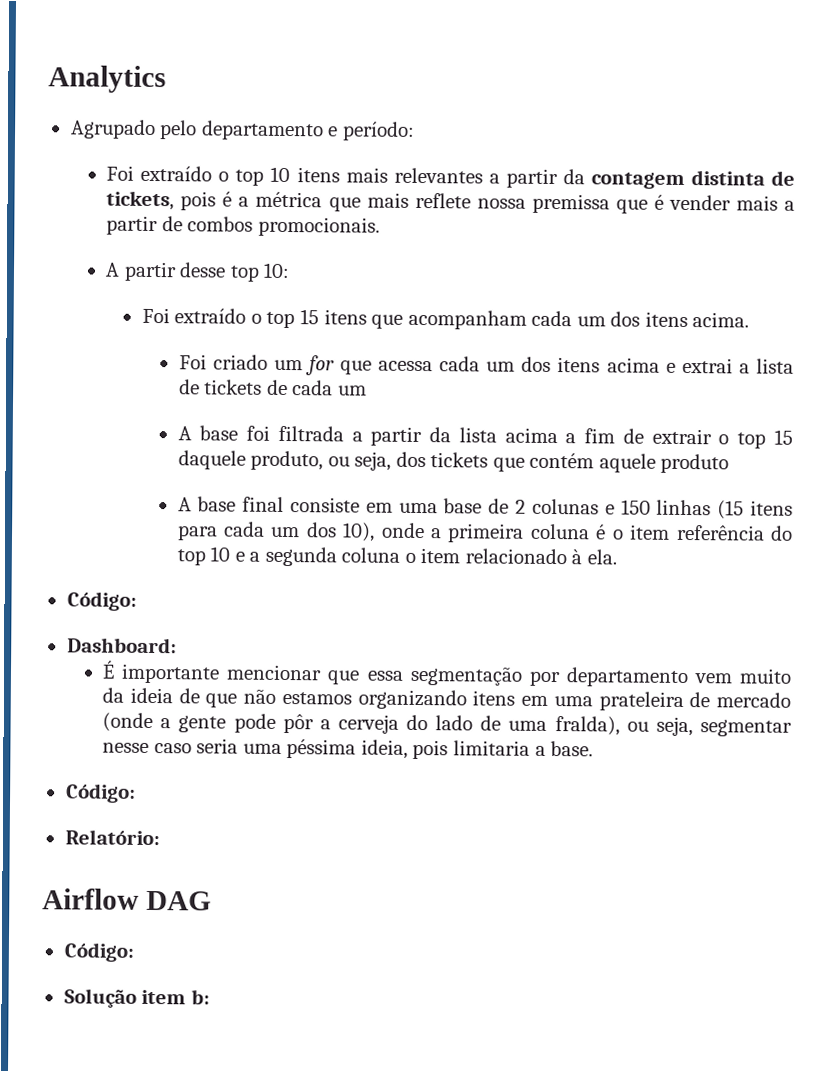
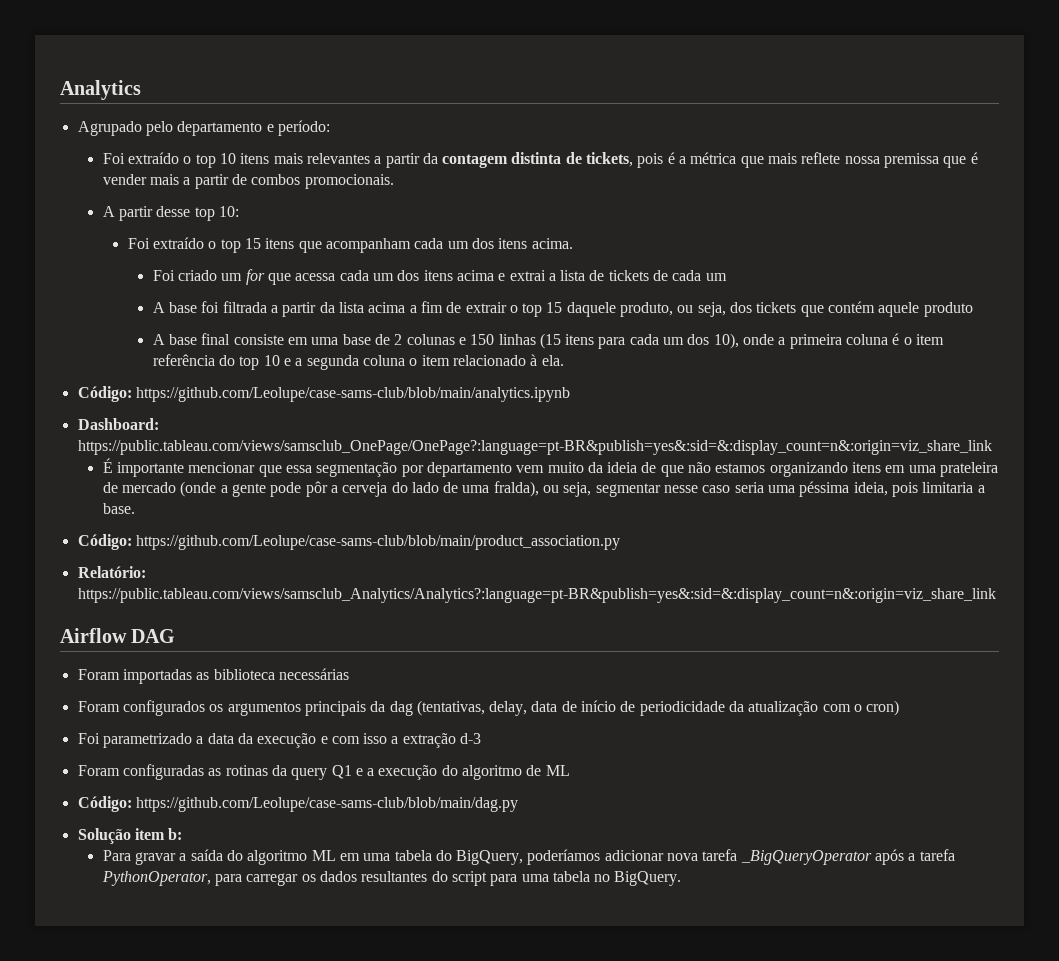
  A base final consiste em uma base de 2 colunas e 150 linhas (15 itens para cada um dos 10), onde a primeira coluna é o item referência do top 10 e a segunda coluna o item relacionado à ela.
- Código:
+ Código: https://github.com/Leolupe/case-sams-club/blob/main/analytics.ipynb
- Dashboard:
+ Dashboard: https://public.tableau.com/views/samsclub_OnePage/OnePage?:language=pt-BR&publish=yes&:sid=&:display_count=n&:origin=viz_share_link
  É importante mencionar que essa segmentação por departamento vem muito da ideia de que não estamos organizando itens em uma prateleira de mercado (onde a gente pode pôr a cerveja do lado de uma fralda), ou seja, segmentar nesse caso seria uma péssima ideia, pois limitaria a base.
- Código:
+ Código: https://github.com/Leolupe/case-sams-club/blob/main/product_association.py
- Relatório:
+ Relatório: https://public.tableau.com/views/samsclub_Analytics/Analytics?:language=pt-BR&publish=yes&:sid=&:display_count=n&:origin=viz_share_link
  Airflow DAG
- Código:
+ Foram importadas as biblioteca necessárias
+ Foram configurados os argumentos principais da dag (tentativas, delay, data de início de periodicidade da atualização com o cron)
+ Foi parametrizado a data da execução e com isso a extração d-3
+ Foram configuradas as rotinas da query Q1 e a execução do algoritmo de ML
+ Código: https://github.com/Leolupe/case-sams-club/blob/main/dag.py
+ Para gravar a saída do algoritmo ML em uma tabela do BigQuery, poderíamos adicionar nova tarefa _BigQueryOperator após a tarefa PythonOperator, para carregar os dados resultantes do script para uma tabela no BigQuery.

